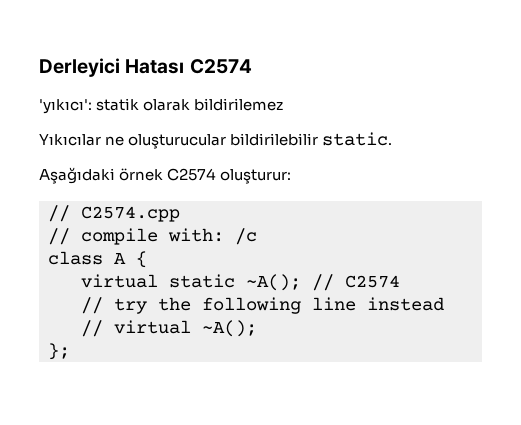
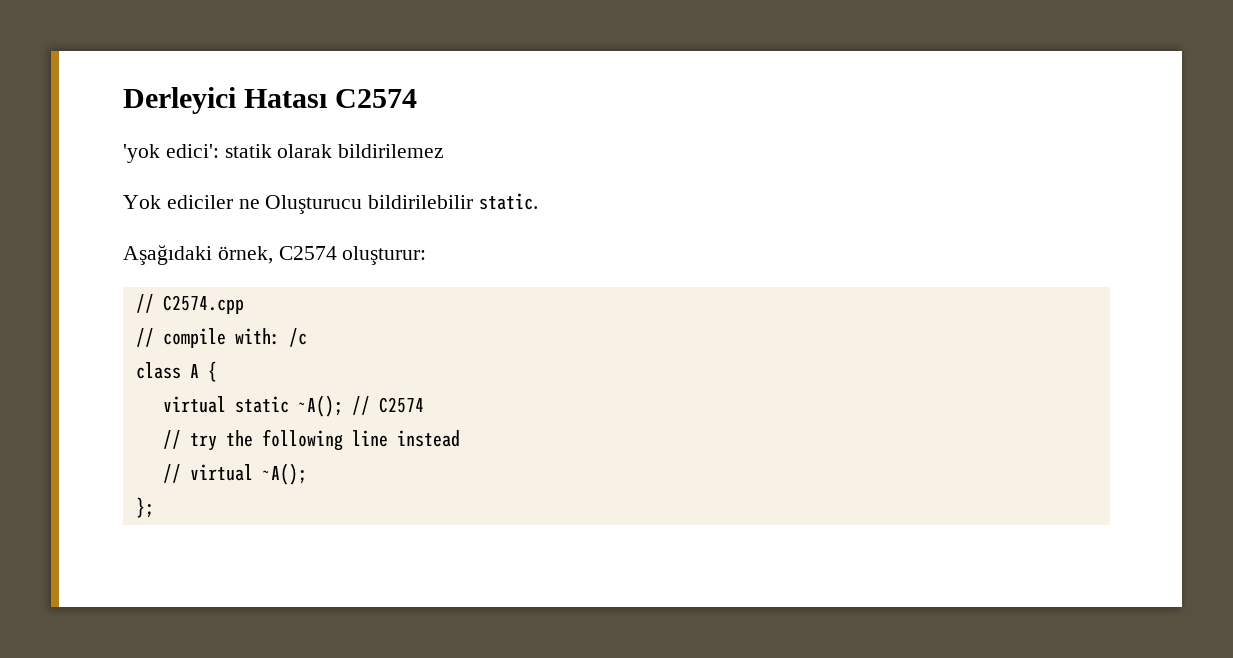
- 'yıkıcı': statik olarak bildirilemez
+ 'yok edici': statik olarak bildirilemez
- Yıkıcılar ne oluşturucular bildirilebilir static.
+ Yok ediciler ne Oluşturucu bildirilebilir static.
- Aşağıdaki örnek C2574 oluşturur:
+ Aşağıdaki örnek, C2574 oluşturur:

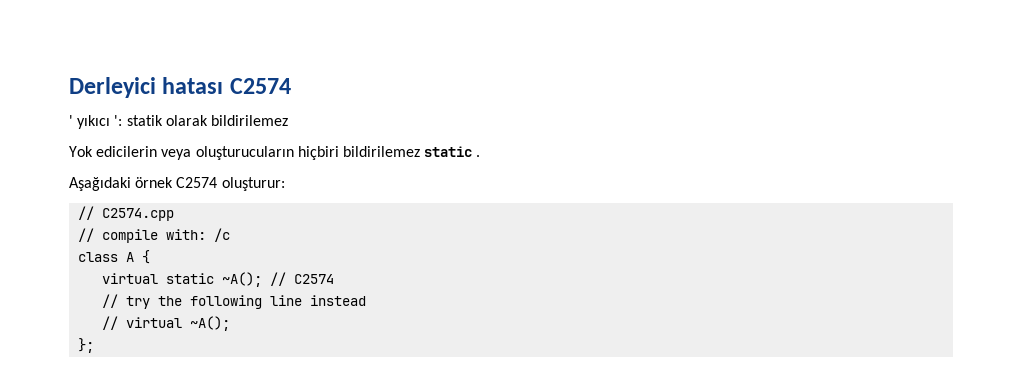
- Derleyici Hatası C2574
- 'yok edici': statik olarak bildirilemez
+ Derleyici hatası C2574
+ ' yıkıcı ': statik olarak bildirilemez
- Yok ediciler ne Oluşturucu bildirilebilir static.
+ Yok edicilerin veya oluşturucuların hiçbiri bildirilemez static .
- Aşağıdaki örnek, C2574 oluşturur:
+ Aşağıdaki örnek C2574 oluşturur:

